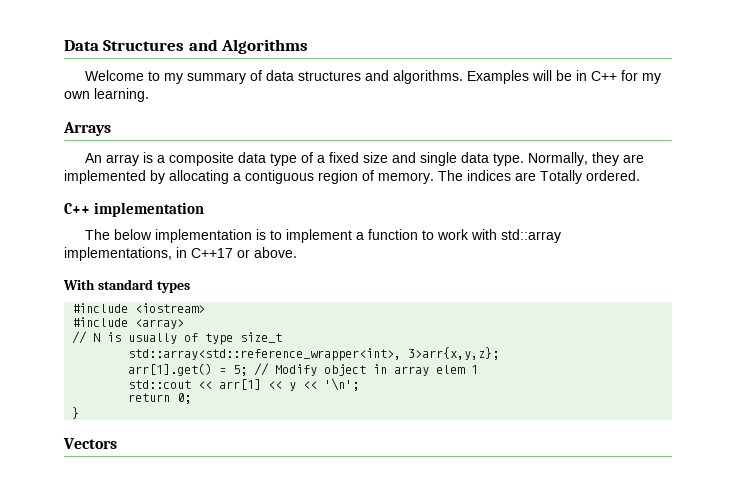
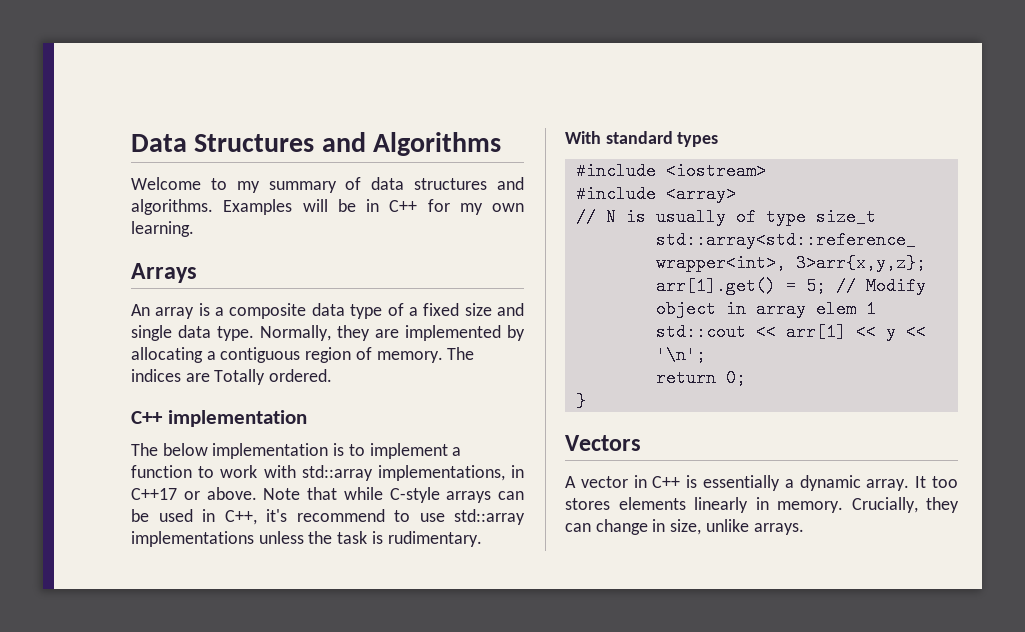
+ Note that while C-style arrays can be used in C++, it's recommend to use std::array implementations unless the task is rudimentary.
+ A vector in C++ is essentially a dynamic array. It too stores elements linearly in memory. Crucially, they can change in size, unlike arrays.

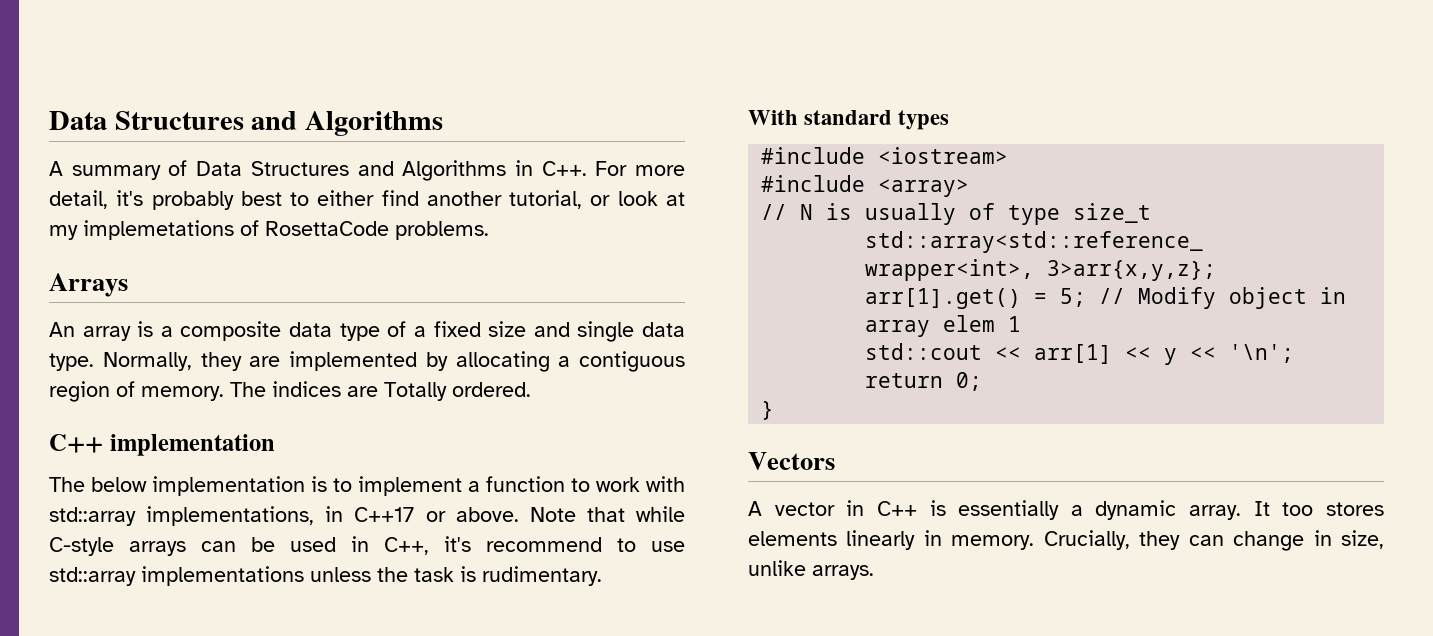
- Welcome to my summary of data structures and algorithms. Examples will be in C++ for my own learning.
+ A summary of Data Structures and Algorithms in C++. For more detail, it's probably best to either find another tutorial, or look at my implemetations of RosettaCode problems.

